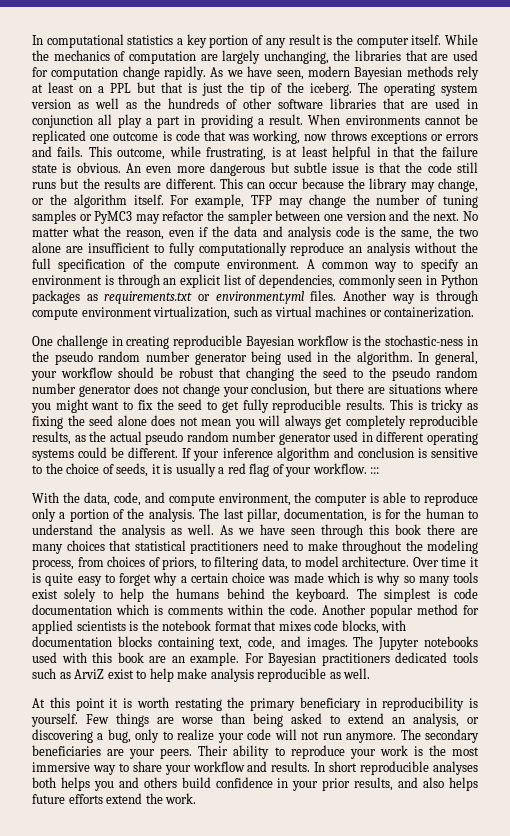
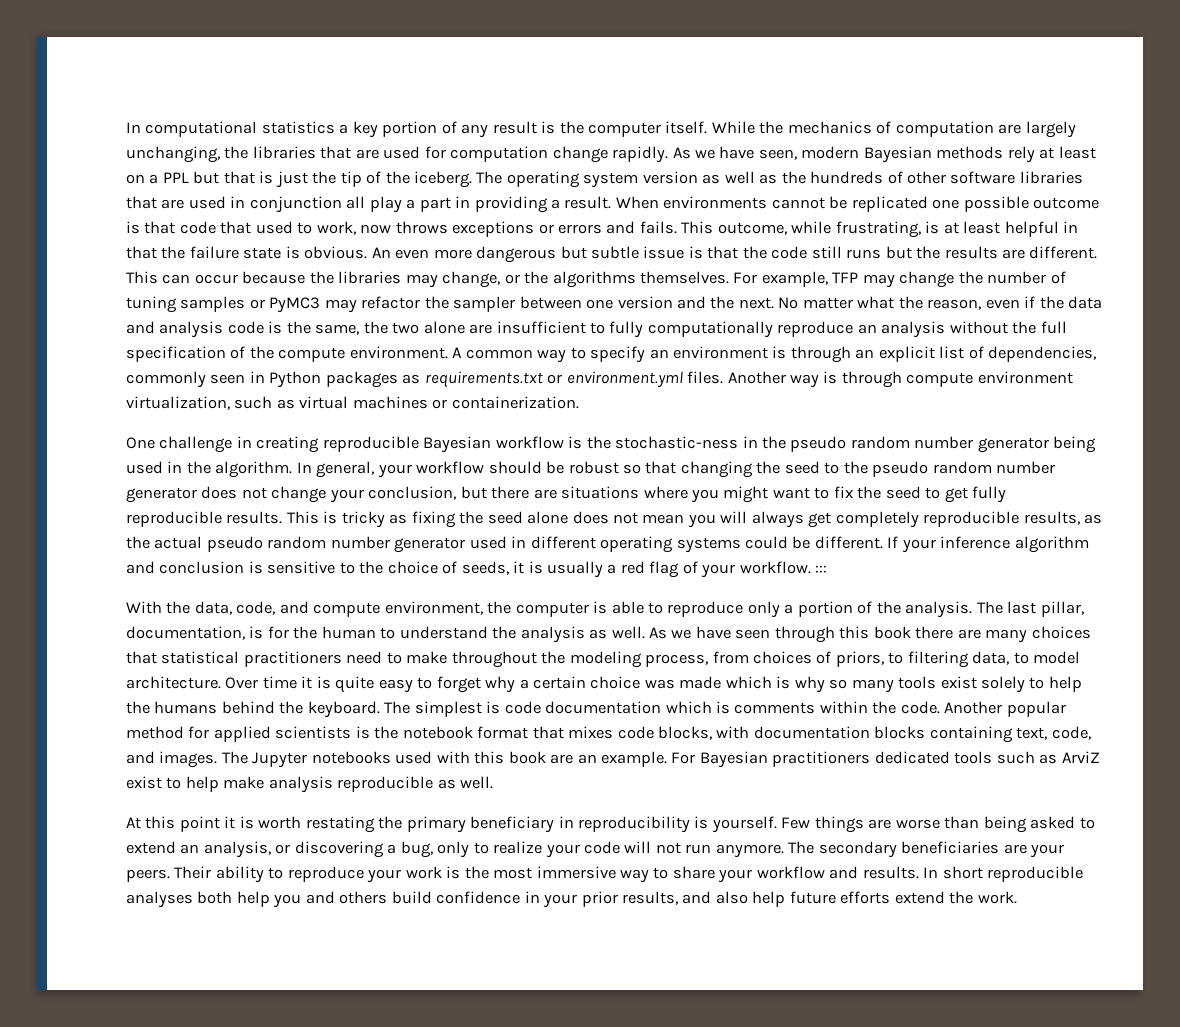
- When environments cannot be replicated one outcome is code that was working, now throws exceptions or errors and fails.
+ When environments cannot be replicated one possible outcome is that code that used to work, now throws exceptions or errors and fails.
- This can occur because the library may change, or the algorithm itself.
+ This can occur because the libraries may change, or the algorithms themselves.
- In general, your workflow should be robust that changing the seed to the pseudo random number generator does not change your conclusion, but there are situations where you might want to fix the seed to get fully reproducible results.
+ In general, your workflow should be robust so that changing the seed to the pseudo random number generator does not change your conclusion, but there are situations where you might want to fix the seed to get fully reproducible results.
- In short reproducible analyses both helps you and others build confidence in your prior results, and also helps future efforts extend the work.
+ In short reproducible analyses both help you and others build confidence in your prior results, and also help future efforts extend the work.

